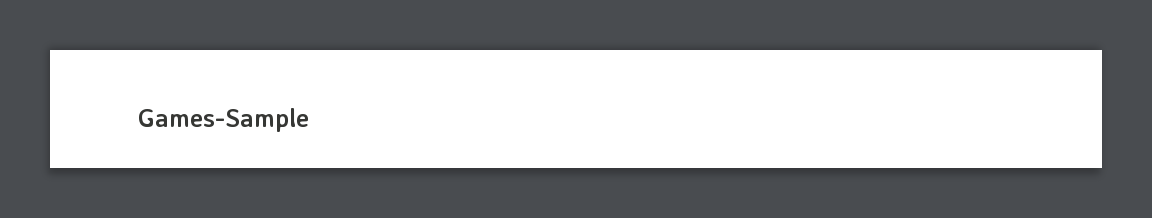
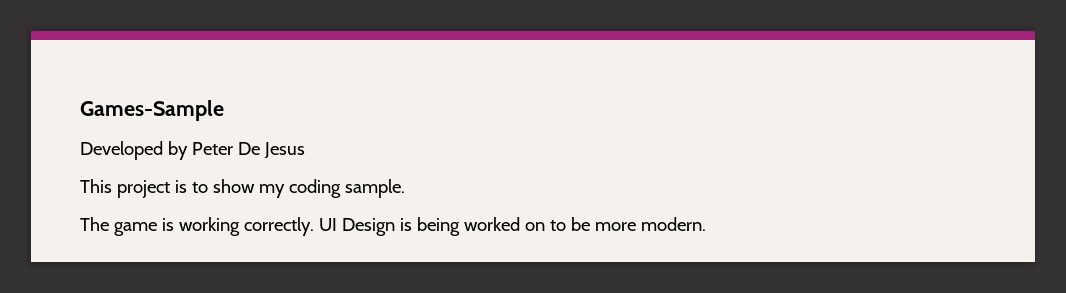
+ Developed by Peter De Jesus
+ This project is to show my coding sample.
+ The game is working correctly. UI Design is being worked on to be more modern.

